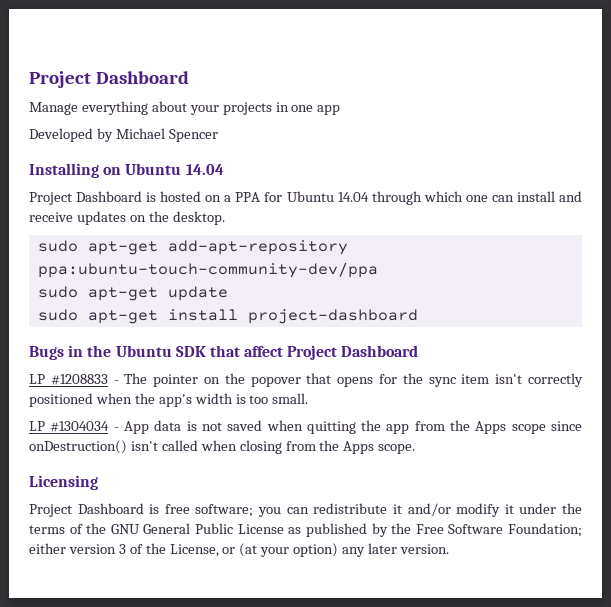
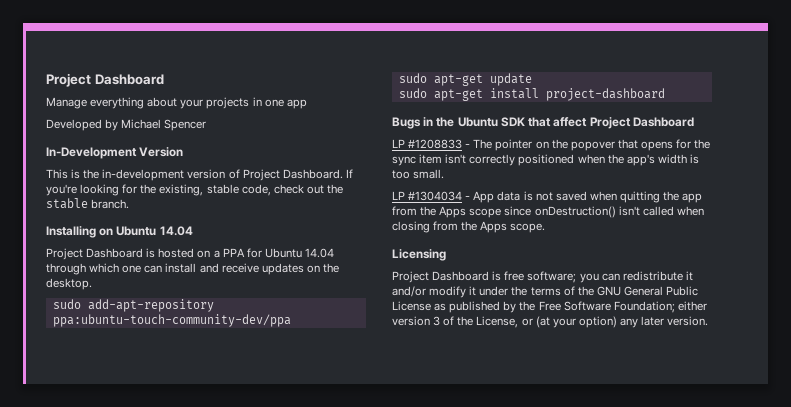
+ In-Development Version
+ This is the in-development version of Project Dashboard. If you're looking for the existing, stable code, check out the stable branch.
- sudo apt-get add-apt-repository ppa:ubuntu-touch-community-dev/ppa
+ sudo add-apt-repository ppa:ubuntu-touch-community-dev/ppa

